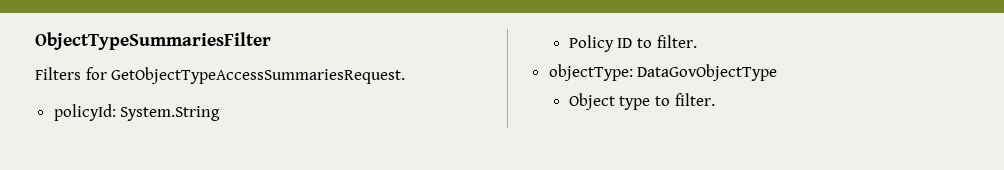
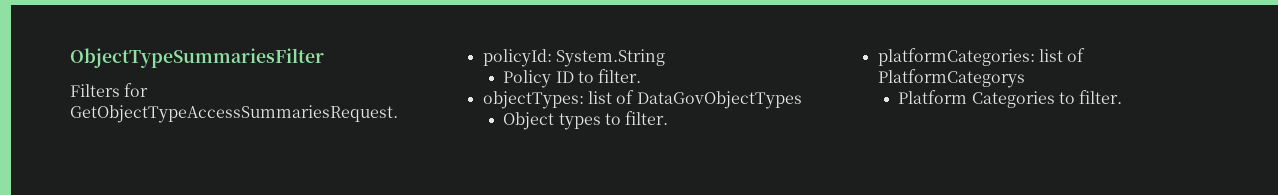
- objectType: DataGovObjectType
+ objectTypes: list of DataGovObjectTypes
- Object type to filter.
+ Object types to filter.
+ platformCategories: list of PlatformCategorys
+ Platform Categories to filter.

